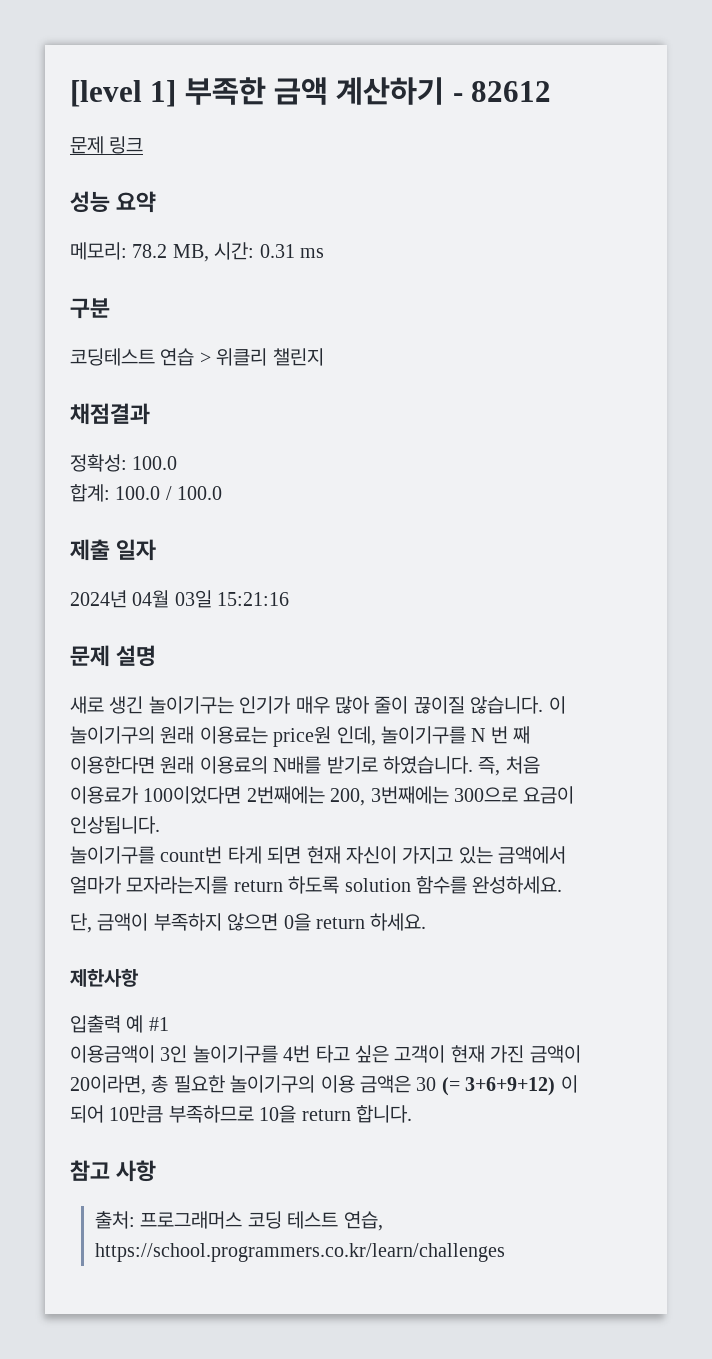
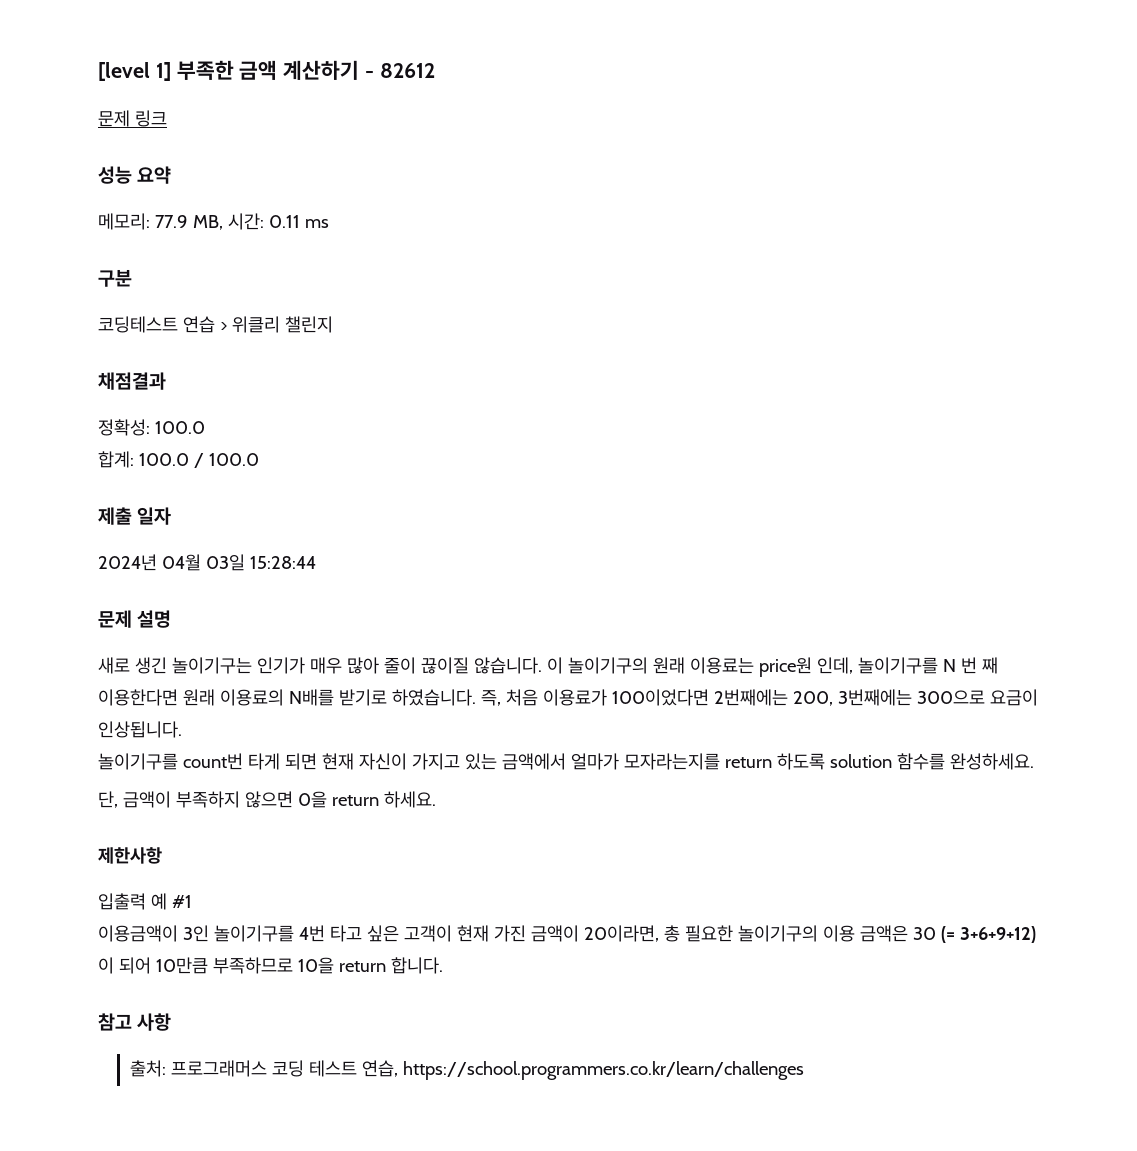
- 메모리: 78.2 MB, 시간: 0.31 ms
+ 메모리: 77.9 MB, 시간: 0.11 ms
- 2024년 04월 03일 15:21:16
+ 2024년 04월 03일 15:28:44

